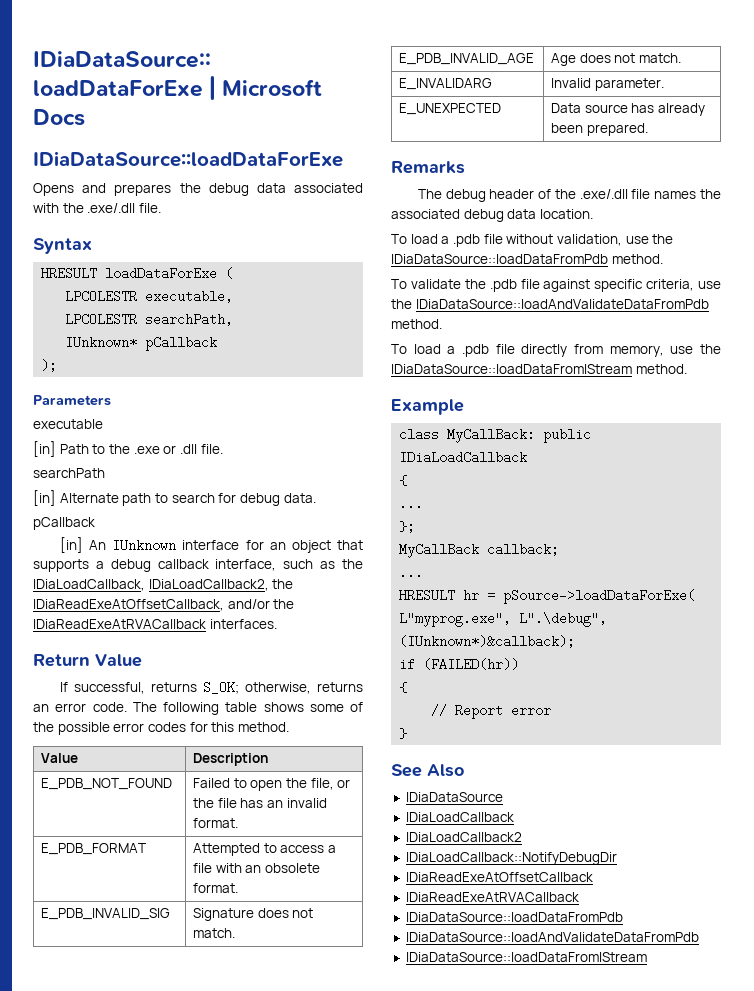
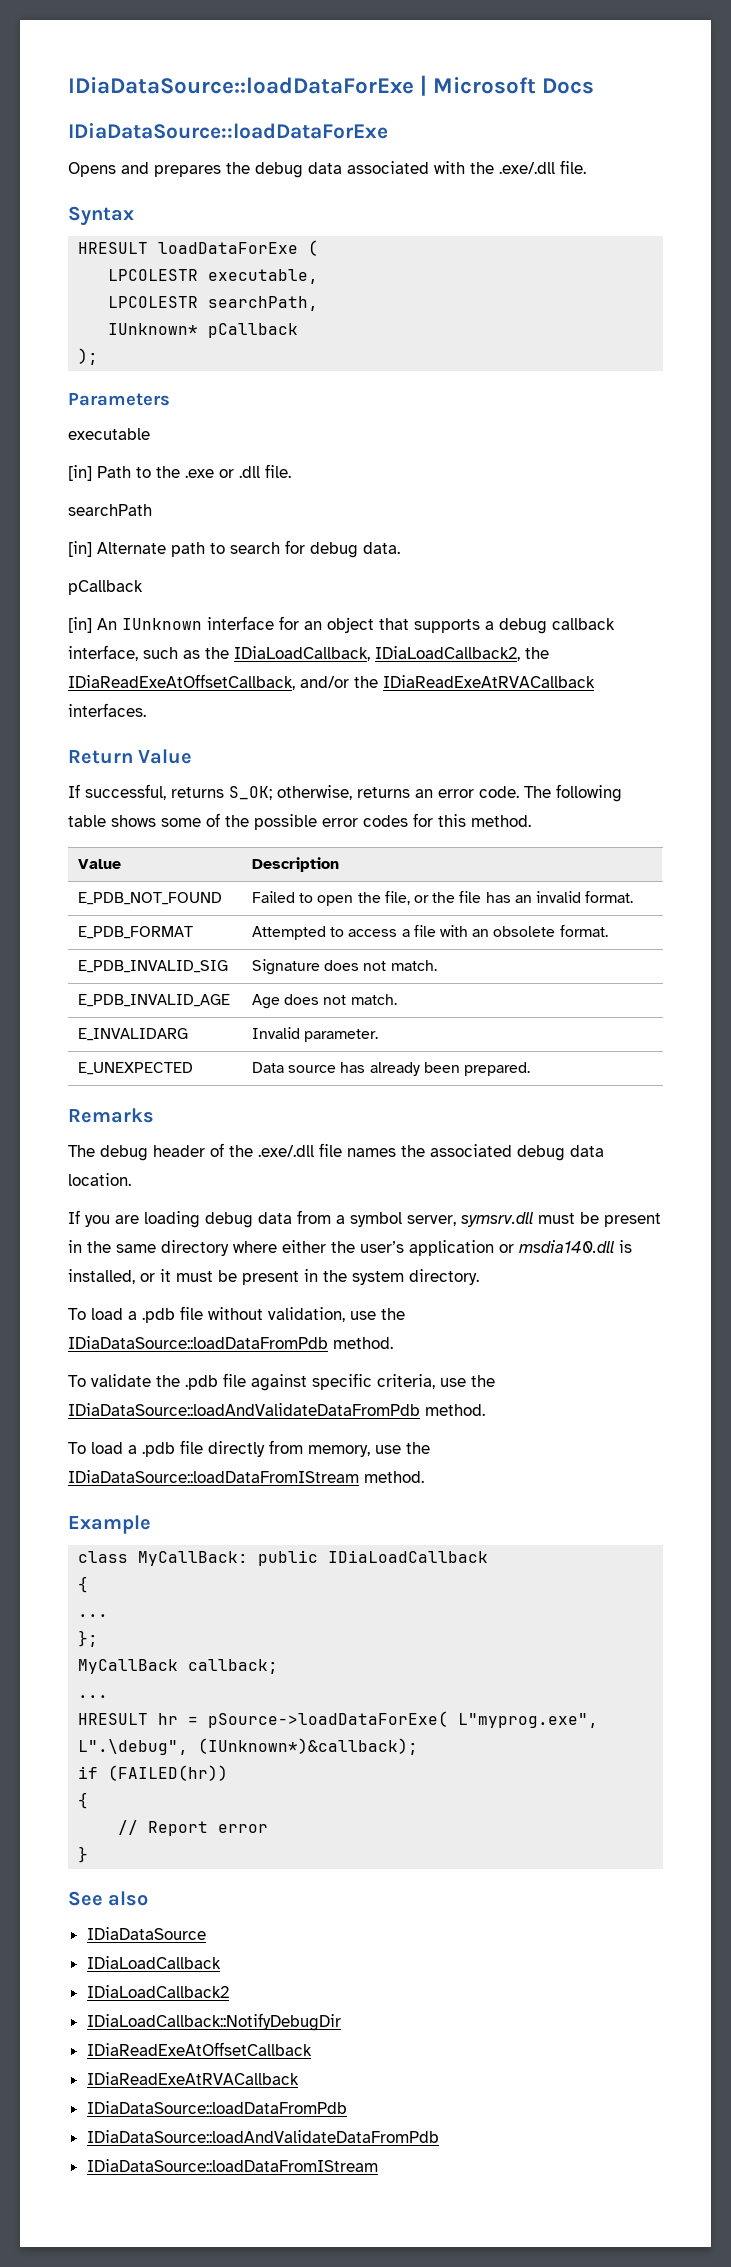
+ If you are loading debug data from a symbol server, symsrv.dll must be present in the same directory where either the user’s application or msdia140.dll is installed, or it must be present in the system directory.
- See Also
+ See also

